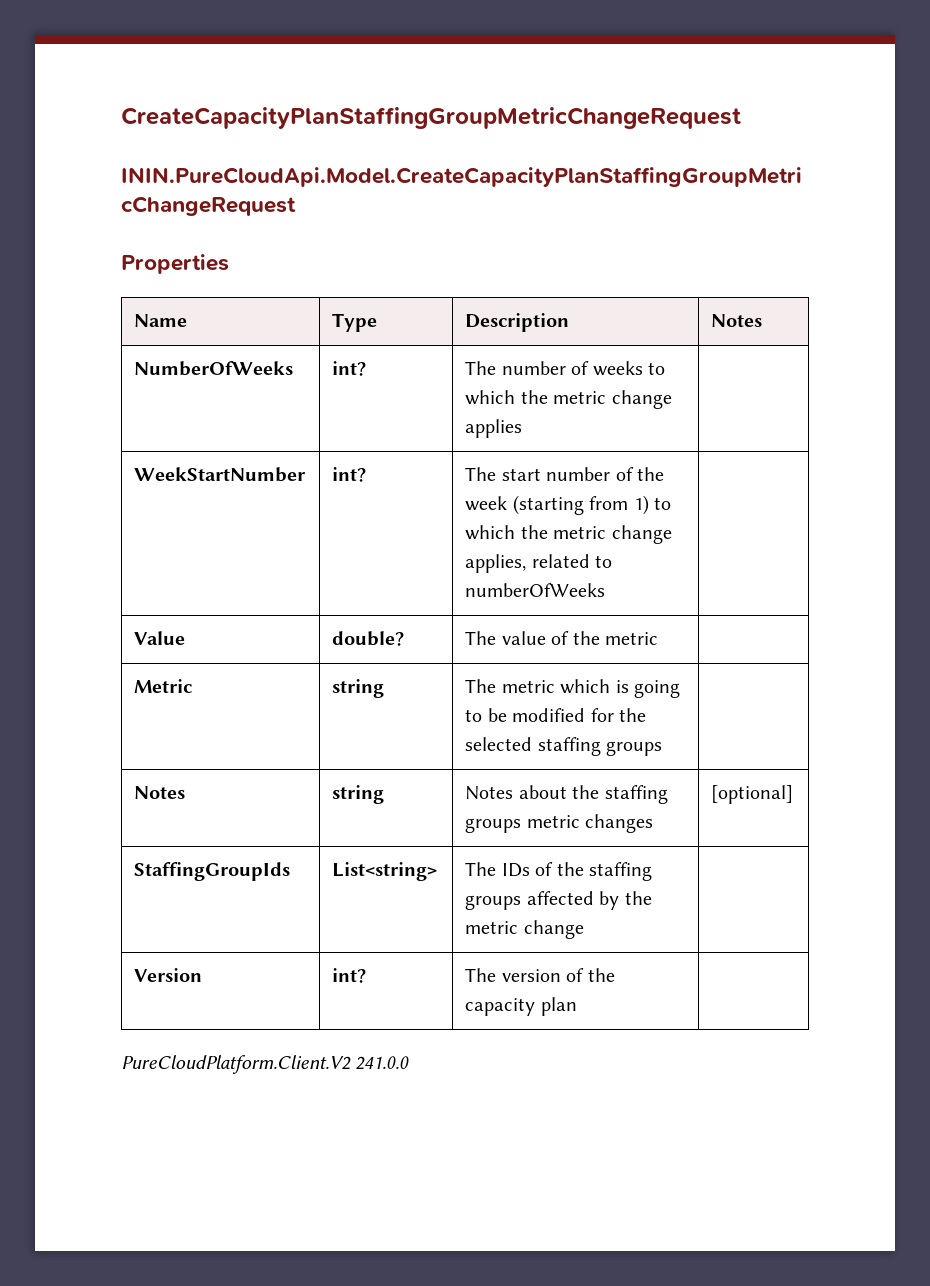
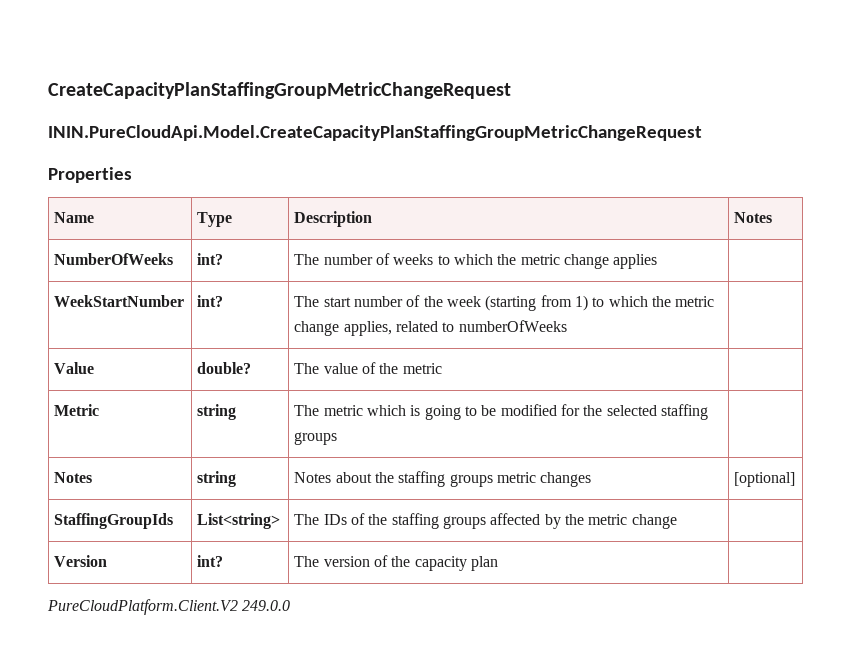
- PureCloudPlatform.Client.V2 241.0.0
+ PureCloudPlatform.Client.V2 249.0.0

